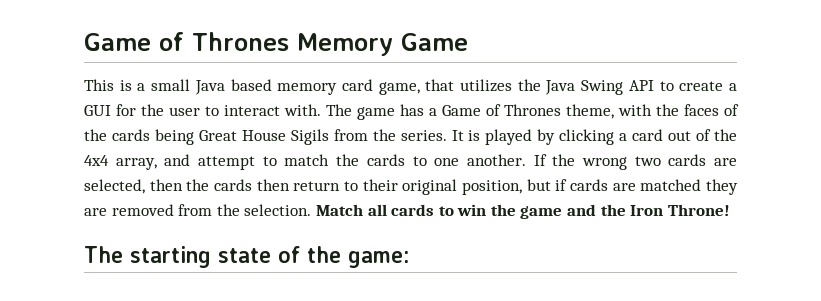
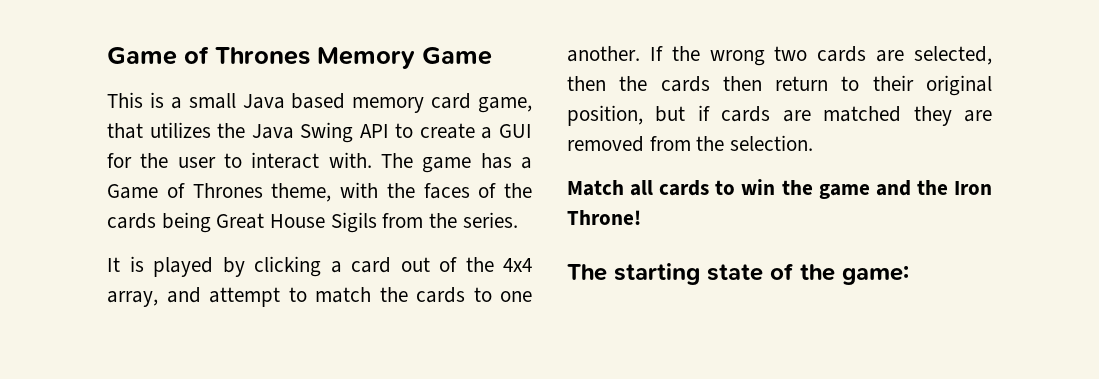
- The game has a Game of Thrones theme, with the faces of the cards being Great House Sigils from the series. It is played by clicking a card out of the 4x4 array, and attempt to match the cards to one another.
+ The game has a Game of Thrones theme, with the faces of the cards being Great House Sigils from the series.
+ It is played by clicking a card out of the 4x4 array, and attempt to match the cards to one another.
- If the wrong two cards are selected, then the cards then return to their original position, but if cards are matched they are removed from the selection. Match all cards to win the game and the Iron Throne!
+ If the wrong two cards are selected, then the cards then return to their original position, but if cards are matched they are removed from the selection.
+ Match all cards to win the game and the Iron Throne!

